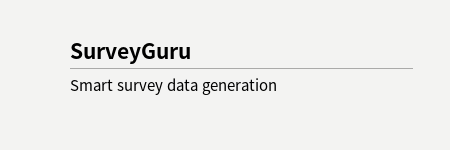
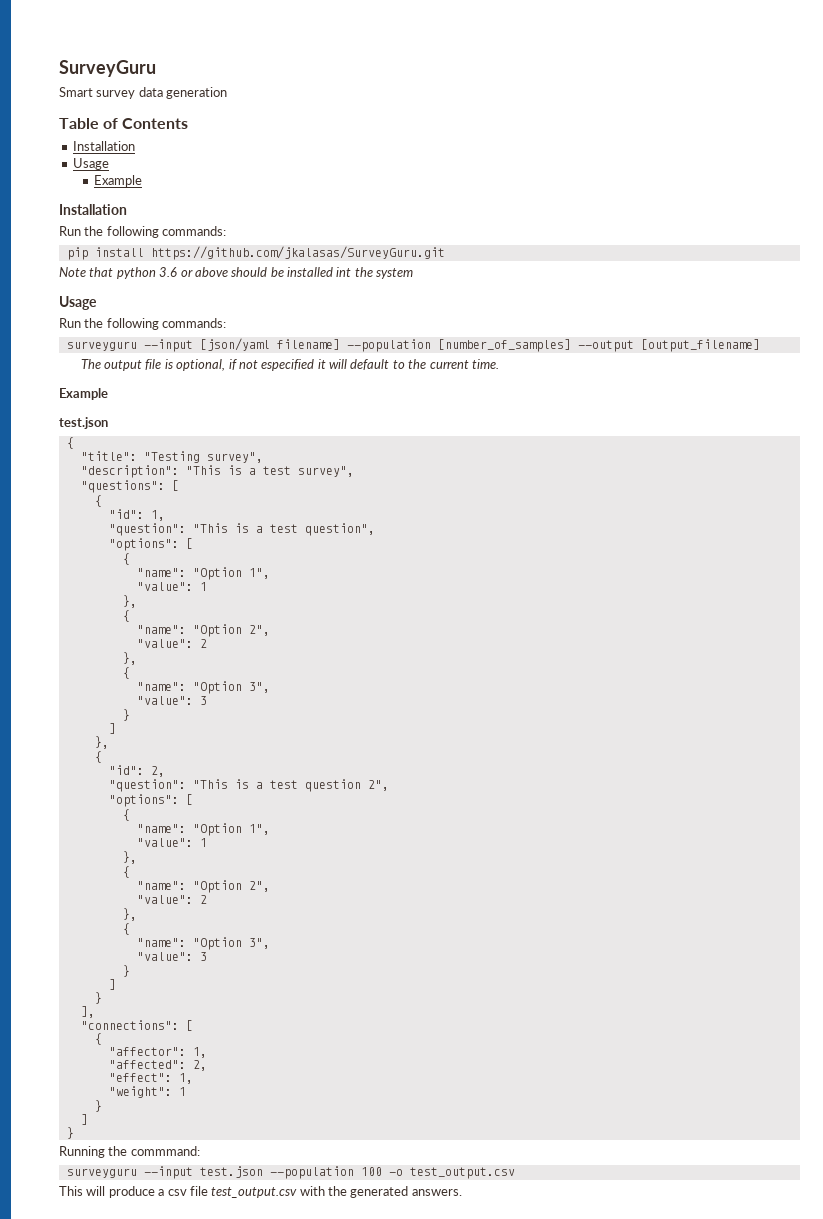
+ Table of Contents
+ Installation
+ Usage
+ Example
+ Installation
+ Run the following commands:
+ pip install https://github.com/jkalasas/SurveyGuru.git
+ Note that python 3.6 or above should be installed int the system
+ Usage
+ Run the following commands:
+ surveyguru --input [json/yaml filename] --population [number_of_samples] --output [output_filename]
+ The output file is optional, if not especified it will default to the current time.
+ Example
+ test.json
+ {
+ "title": "Testing survey",
+ "description": "This is a test survey",
+ "questions": [
+ {
+ "id": 1,
+ "question": "This is a test question",
+ "options": [
+ {
+ "name": "Option 1",
+ "value": 1
+ },
+ {
+ "name": "Option 2",
+ "value": 2
+ },
+ {
+ "name": "Option 3",
+ "value": 3
+ }
+ ]
+ },
+ {
+ "id": 2,
+ "question": "This is a test question 2",
+ "options": [
+ {
+ "name": "Option 1",
+ "value": 1
+ },
+ {
+ "name": "Option 2",
+ "value": 2
+ },
+ {
+ "name": "Option 3",
+ "value": 3
+ }
+ ]
+ }
+ ],
+ "connections": [
+ {
+ "affector": 1,
+ "affected": 2,
+ "effect": 1,
+ "weight": 1
+ }
+ ]
+ }
+ Running the commmand:
+ surveyguru --input test.json --population 100 -o test_output.csv
+ This will produce a csv file test_output.csv with the generated answers.

